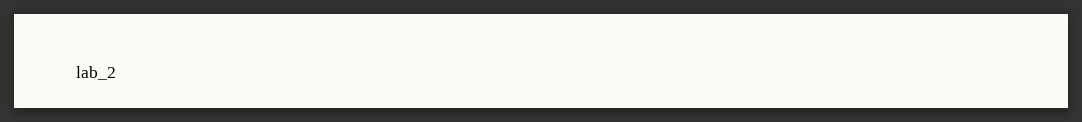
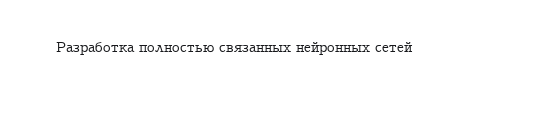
- lab_2
+ Разработка полностью связанных нейронных сетей

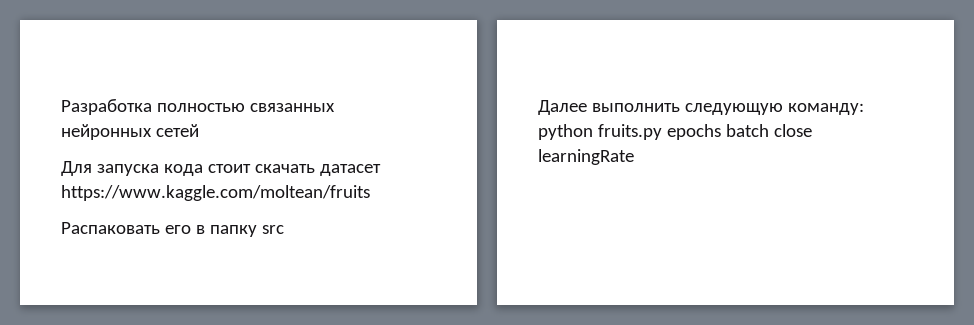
+ Для запуска кода стоит скачать датасет https://www.kaggle.com/moltean/fruits
+ Раcпаковать его в папку src
+ Далее выполнить следующую команду: python fruits.py epochs batch close learningRate

